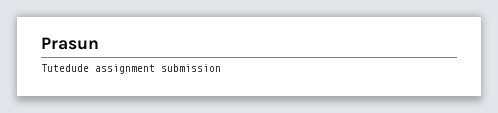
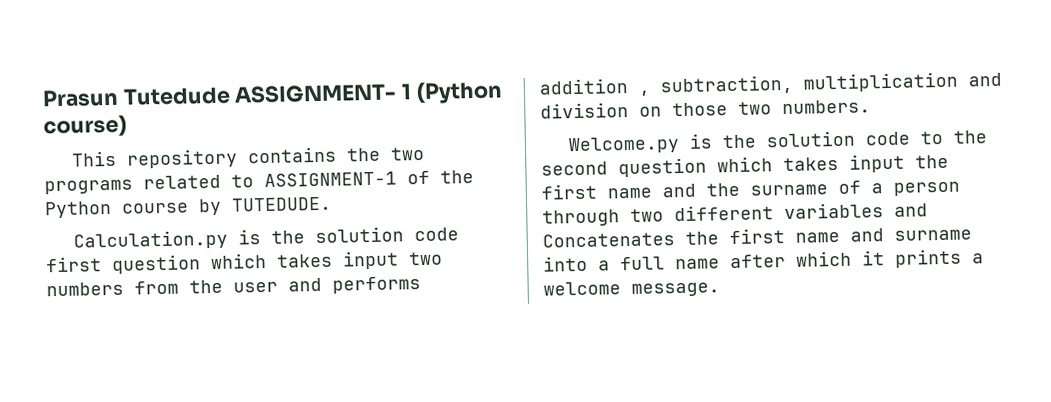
- Prasun
- Tutedude assignment submission
+ Prasun Tutedude ASSIGNMENT- 1 (Python course)
+ This repository contains the two programs related to ASSIGNMENT-1 of the Python course by TUTEDUDE.
+ Calculation.py is the solution code first question which takes input two numbers from the user and performs addition , subtraction, multiplication and division on those two numbers.
+ Welcome.py is the solution code to the second question which takes input the first name and the surname of a person through two different variables and Concatenates the first name and surname into a full name after which it prints a welcome message.

